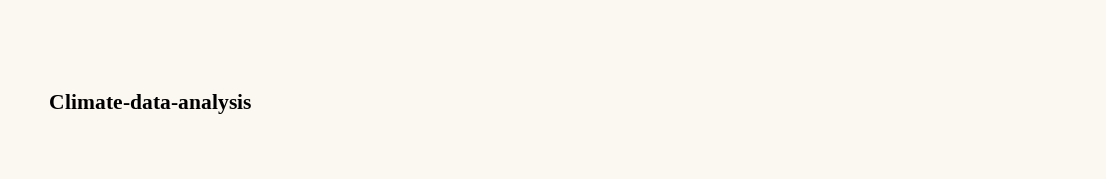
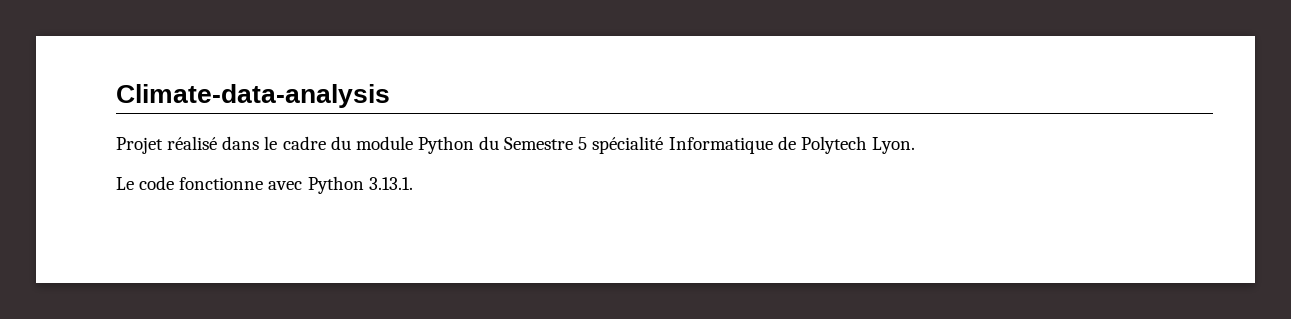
+ Projet réalisé dans le cadre du module Python du Semestre 5 spécialité Informatique de Polytech Lyon.
+ Le code fonctionne avec Python 3.13.1.

